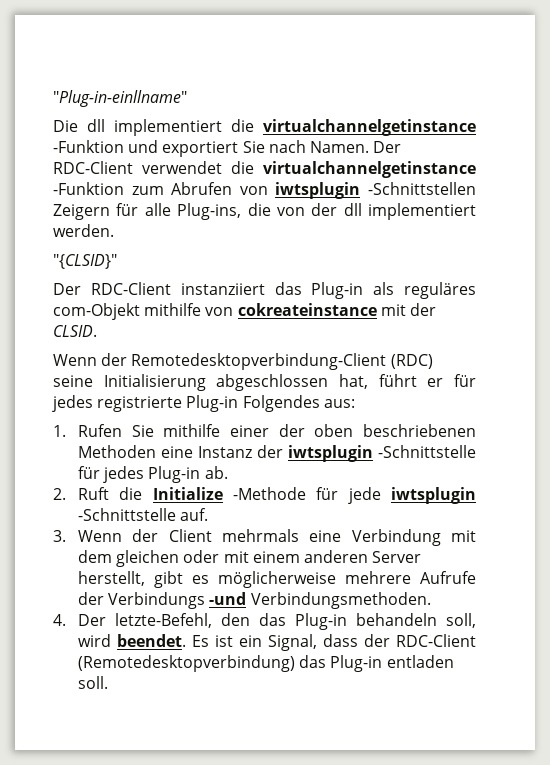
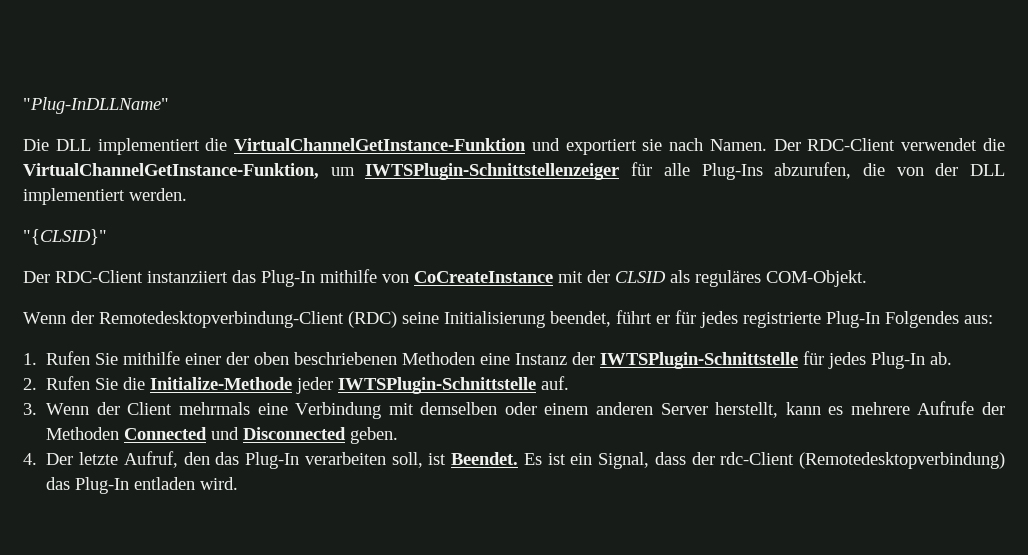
- "Plug-in-einllname"
+ "Plug-InDLLName"
- Die dll implementiert die virtualchannelgetinstance -Funktion und exportiert Sie nach Namen.
+ Die DLL implementiert die VirtualChannelGetInstance-Funktion und exportiert sie nach Namen.
- Der RDC-Client verwendet die virtualchannelgetinstance -Funktion zum Abrufen von iwtsplugin -Schnittstellen Zeigern für alle Plug-ins, die von der dll implementiert werden.
+ Der RDC-Client verwendet die VirtualChannelGetInstance-Funktion, um IWTSPlugin-Schnittstellenzeiger für alle Plug-Ins abzurufen, die von der DLL implementiert werden.
- Der RDC-Client instanziiert das Plug-in als reguläres com-Objekt mithilfe von cokreateinstance mit der CLSID.
+ Der RDC-Client instanziiert das Plug-In mithilfe von CoCreateInstance mit der CLSID als reguläres COM-Objekt.
- Wenn der Remotedesktopverbindung-Client (RDC) seine Initialisierung abgeschlossen hat, führt er für jedes registrierte Plug-in Folgendes aus:
+ Wenn der Remotedesktopverbindung-Client (RDC) seine Initialisierung beendet, führt er für jedes registrierte Plug-In Folgendes aus:
- 1. Rufen Sie mithilfe einer der oben beschriebenen Methoden eine Instanz der iwtsplugin -Schnittstelle für jedes Plug-in ab.
+ 1. Rufen Sie mithilfe einer der oben beschriebenen Methoden eine Instanz der IWTSPlugin-Schnittstelle für jedes Plug-In ab.
- 2. Ruft die Initialize -Methode für jede iwtsplugin -Schnittstelle auf.
+ 2. Rufen Sie die Initialize-Methode jeder IWTSPlugin-Schnittstelle auf.
- 3. Wenn der Client mehrmals eine Verbindung mit dem gleichen oder mit einem anderen Server herstellt, gibt es möglicherweise mehrere Aufrufe der Verbindungs -und Verbindungsmethoden.
- 4. Der letzte-Befehl, den das Plug-in behandeln soll, wird beendet.
+ 3. Wenn der Client mehrmals eine Verbindung mit demselben oder einem anderen Server herstellt, kann es mehrere Aufrufe der Methoden Connected und Disconnected geben.
+ 4. Der letzte Aufruf, den das Plug-In verarbeiten soll, ist Beendet.
- Es ist ein Signal, dass der RDC-Client (Remotedesktopverbindung) das Plug-in entladen soll.
+ Es ist ein Signal, dass der rdc-Client (Remotedesktopverbindung) das Plug-In entladen wird.

